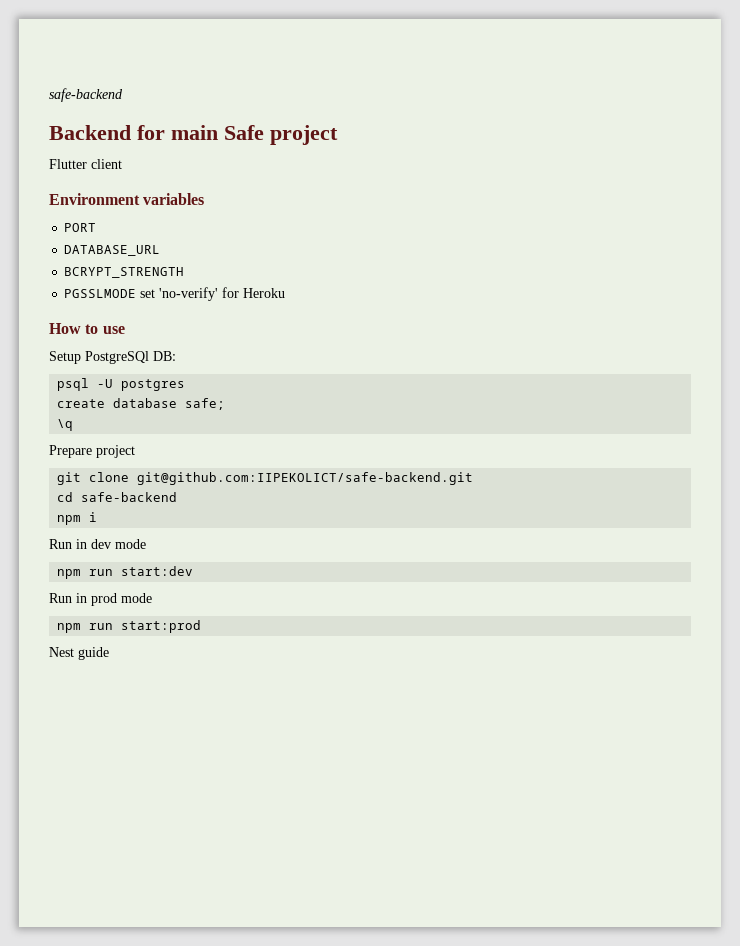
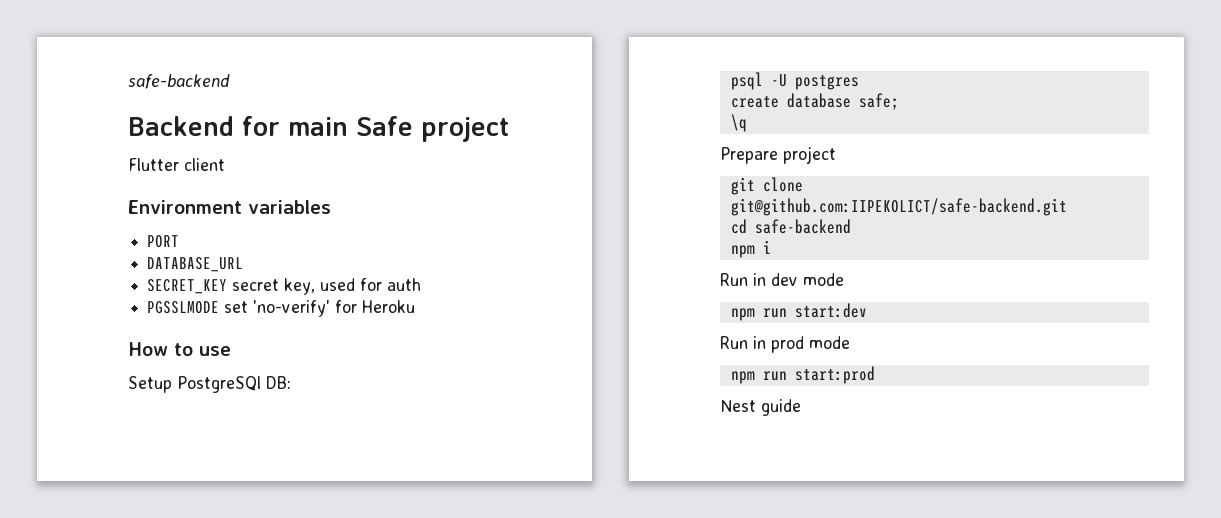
- BCRYPT_STRENGTH
+ SECRET_KEY secret key, used for auth

